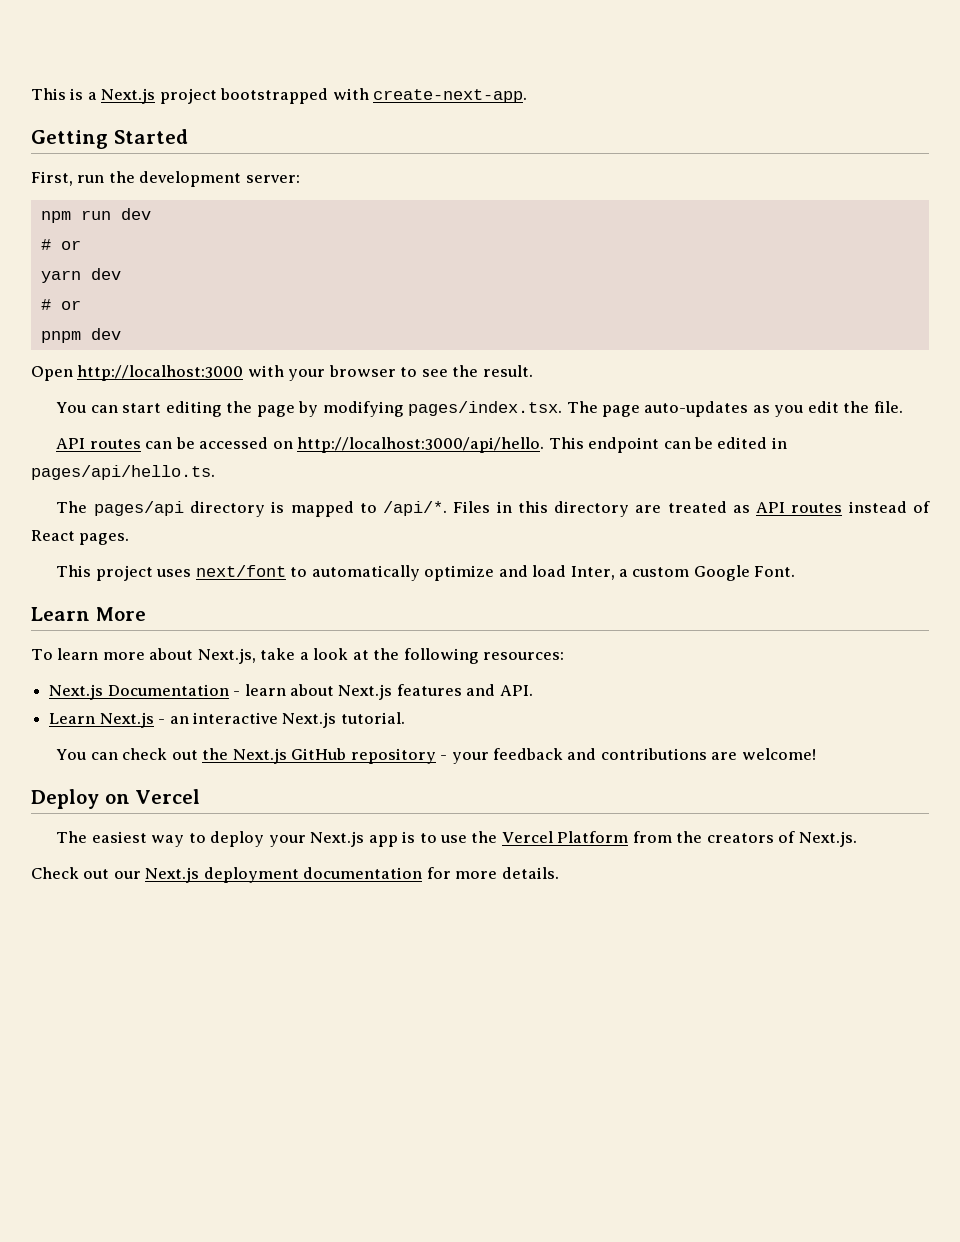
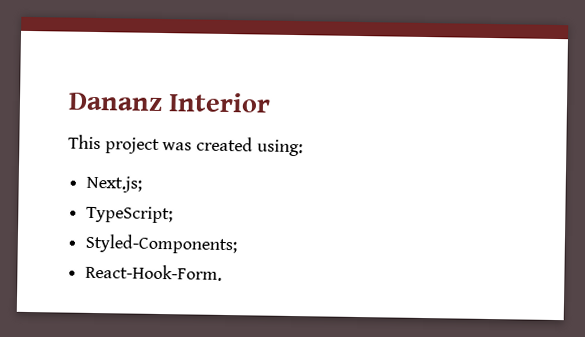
- This is a Next.js project bootstrapped with create-next-app.
- Getting Started
- First, run the development server:
- npm run dev
- # or
- yarn dev
- # or
- pnpm dev
- Open http://localhost:3000 with your browser to see the result.
- You can start editing the page by modifying pages/index.tsx. The page auto-updates as you edit the file.
- API routes can be accessed on http://localhost:3000/api/hello. This endpoint can be edited in pages/api/hello.ts.
- The pages/api directory is mapped to /api/*. Files in this directory are treated as API routes instead of React pages.
- This project uses next/font to automatically optimize and load Inter, a custom Google Font.
- Learn More
- To learn more about Next.js, take a look at the following resources:
- Next.js Documentation - learn about Next.js features and API.
- Learn Next.js - an interactive Next.js tutorial.
- You can check out the Next.js GitHub repository - your feedback and contributions are welcome!
- Deploy on Vercel
- The easiest way to deploy your Next.js app is to use the Vercel Platform from the creators of Next.js.
- Check out our Next.js deployment documentation for more details.
+ Dananz Interior
+ This project was created using:
+ Next.js;
+ TypeScript;
+ Styled-Components;
+ React-Hook-Form.

